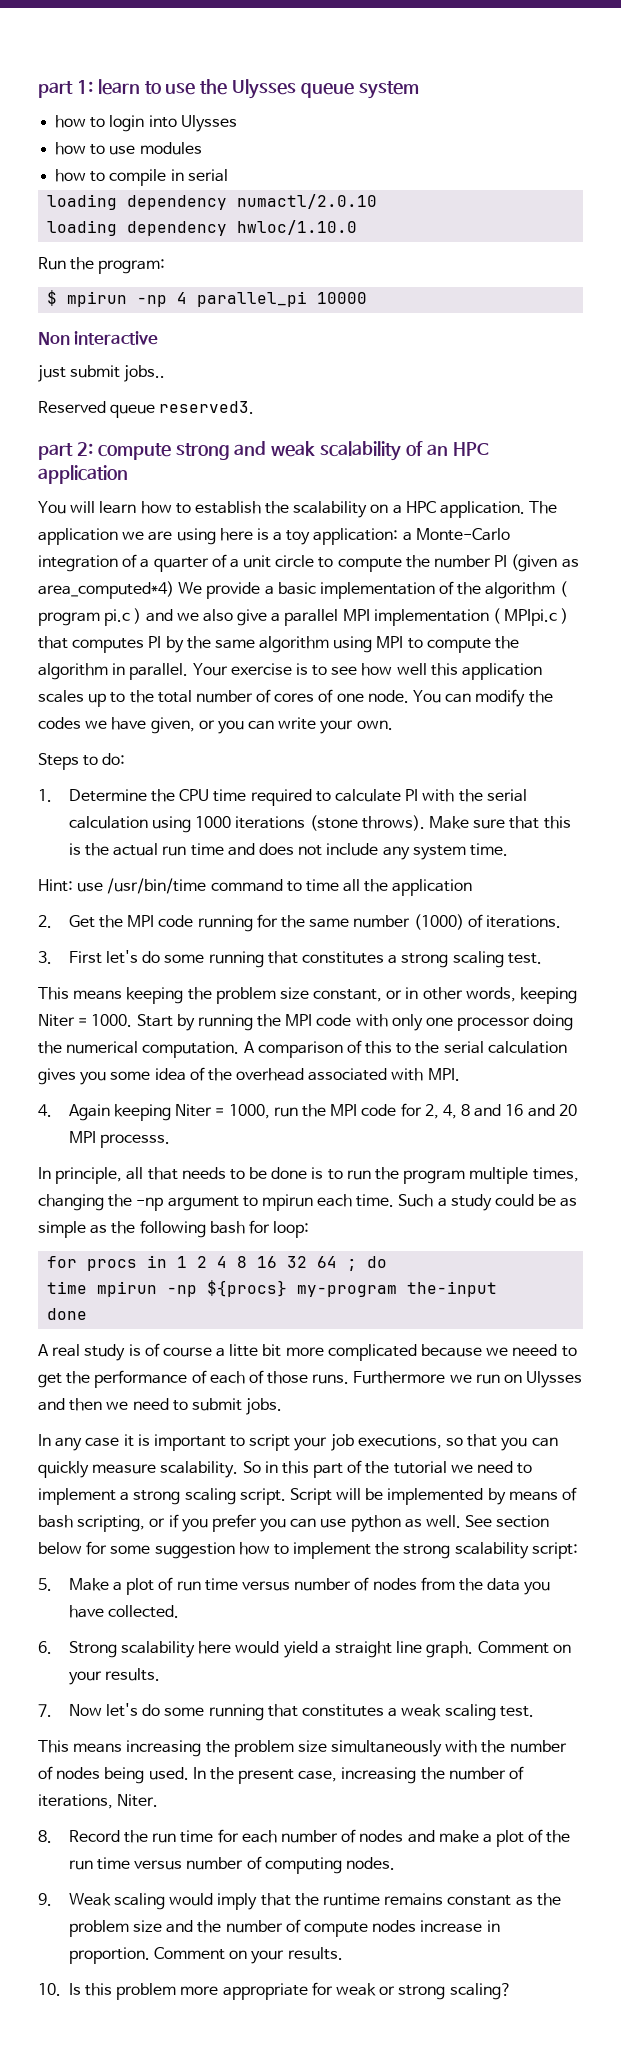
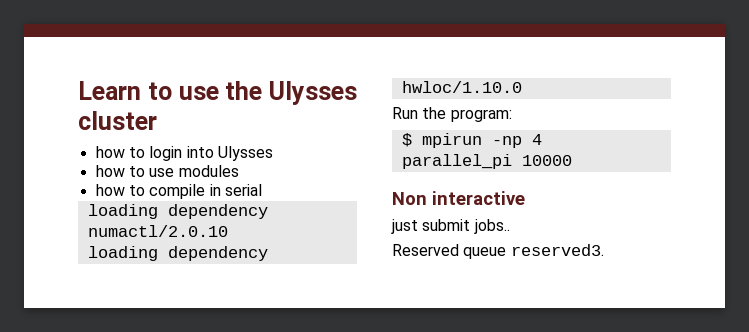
- part 1: learn to use the Ulysses queue system
+ Learn to use the Ulysses cluster
- part 2: compute strong and weak scalability of an HPC application
- You will learn how to establish the scalability on a HPC application. The application we are using here is a toy application: a Monte-Carlo integration of a quarter of a unit circle to compute the number PI (given as area_computed*4) We provide a basic implementation of the algorithm ( program pi.c ) and we also give a parallel MPI implementation ( MPIpi.c ) that computes PI by the same algorithm using MPI to compute the algorithm in parallel. Your exercise is to see how well this application scales up to the total number of cores of one node. You can modify the codes we have given, or you can write your own.
- Steps to do:
- 1. Determine the CPU time required to calculate PI with the serial calculation using 1000 iterations (stone throws). Make sure that this is the actual run time and does not include any system time.
- Hint: use /usr/bin/time command to time all the application
- 2. Get the MPI code running for the same number (1000) of iterations.
- 3. First let's do some running that constitutes a strong scaling test.
- This means keeping the problem size constant, or in other words, keeping Niter = 1000. Start by running the MPI code with only one processor doing the numerical computation. A comparison of this to the serial calculation gives you some idea of the overhead associated with MPI.
- 4. Again keeping Niter = 1000, run the MPI code for 2, 4, 8 and 16 and 20 MPI processs.
- In principle, all that needs to be done is to run the program multiple times, changing the -np argument to mpirun each time. Such a study could be as simple as the following bash for loop:
- for procs in 1 2 4 8 16 32 64 ; do
- time mpirun -np ${procs} my-program the-input
- done
- A real study is of course a litte bit more complicated because we neeed to get the performance of each of those runs. Furthermore we run on Ulysses and then we need to submit jobs.
- In any case it is important to script your job executions, so that you can quickly measure scalability. So in this part of the tutorial we need to implement a strong scaling script. Script will be implemented by means of bash scripting, or if you prefer you can use python as well. See section below for some suggestion how to implement the strong scalability script:
- 5. Make a plot of run time versus number of nodes from the data you have collected.
- 6. Strong scalability here would yield a straight line graph. Comment on your results.
- 7. Now let's do some running that constitutes a weak scaling test.
- This means increasing the problem size simultaneously with the number of nodes being used. In the present case, increasing the number of iterations, Niter.
- 8. Record the run time for each number of nodes and make a plot of the run time versus number of computing nodes.
- 9. Weak scaling would imply that the runtime remains constant as the problem size and the number of compute nodes increase in proportion. Comment on your results.
- 10. Is this problem more appropriate for weak or strong scaling?

